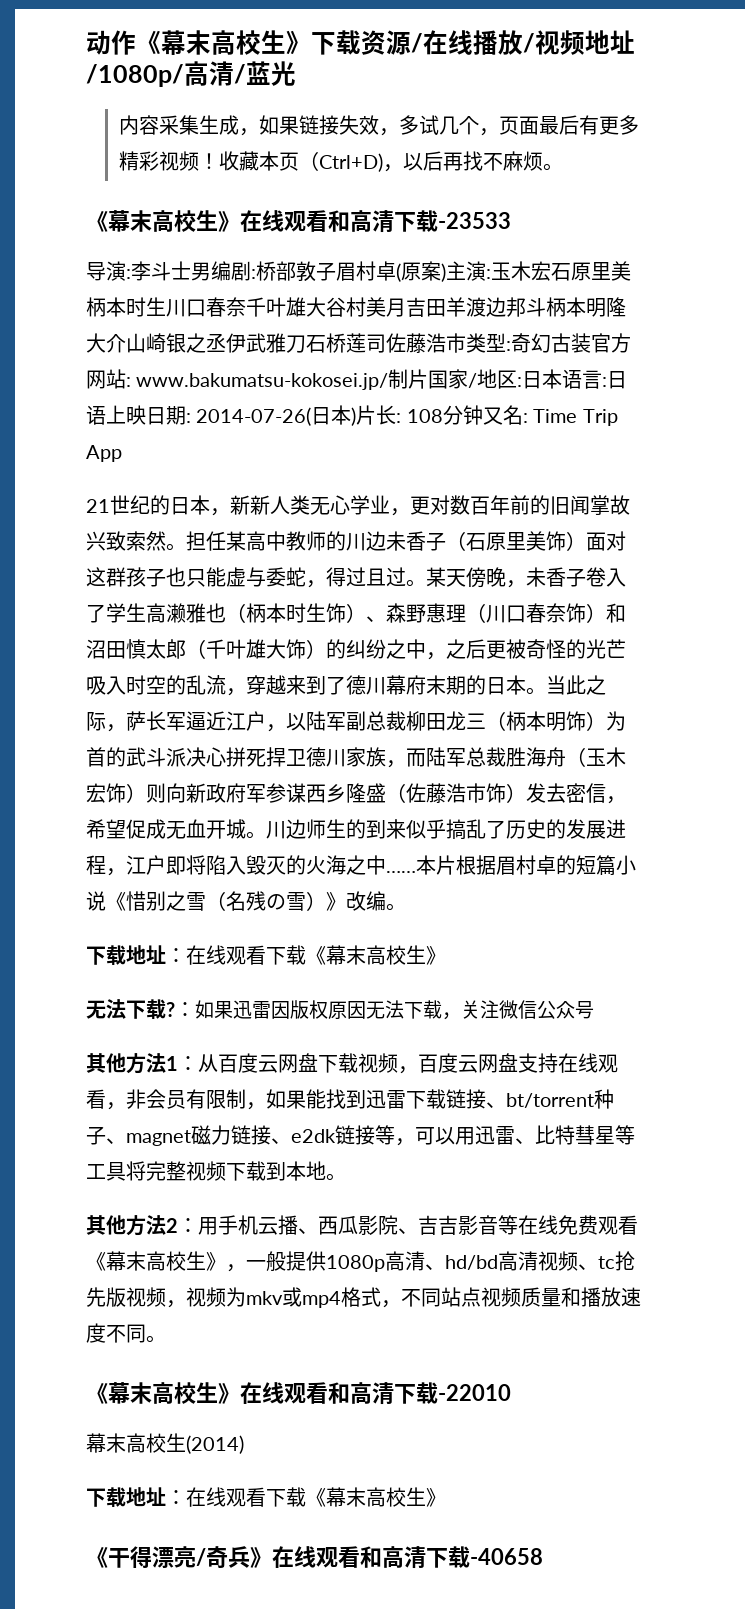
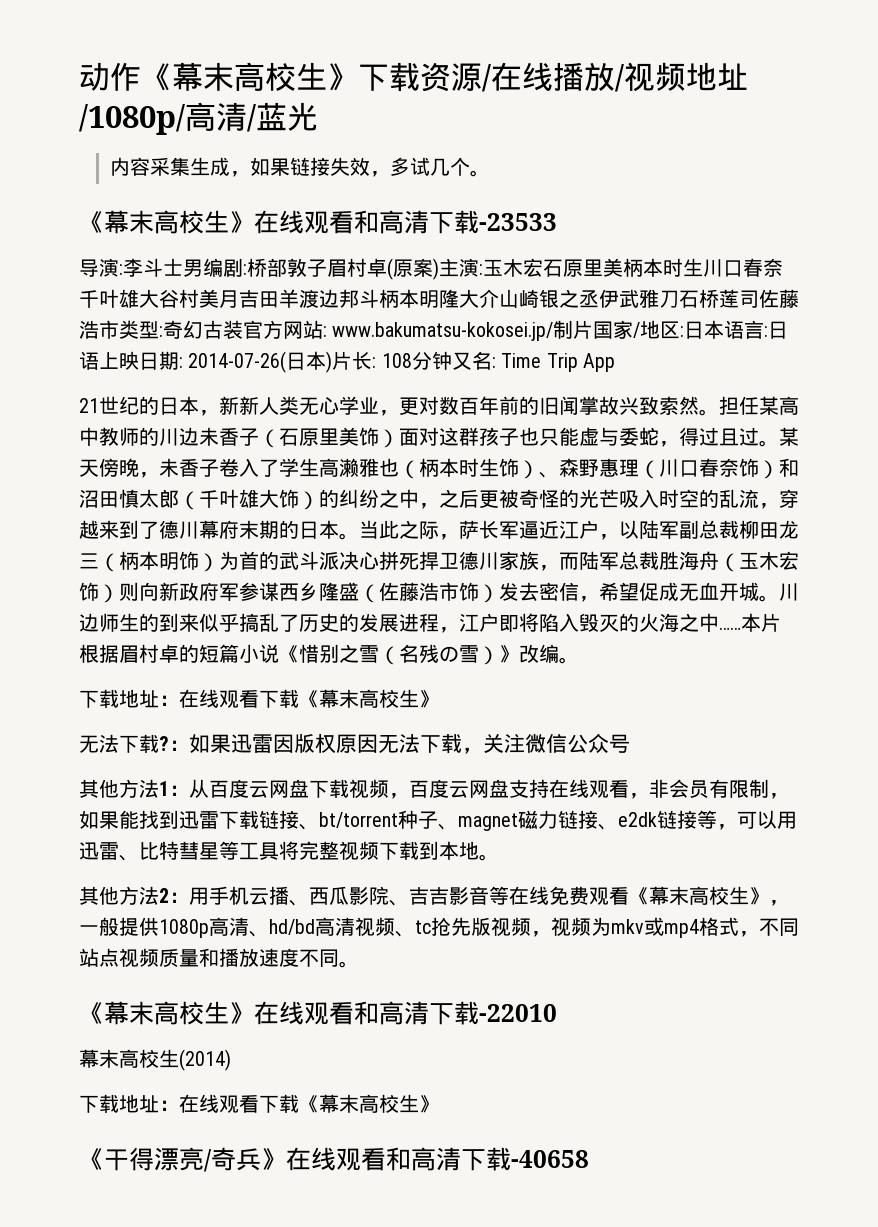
- 内容采集生成，如果链接失效，多试几个，页面最后有更多精彩视频！收藏本页（Ctrl+D)，以后再找不麻烦。
+ 内容采集生成，如果链接失效，多试几个。

